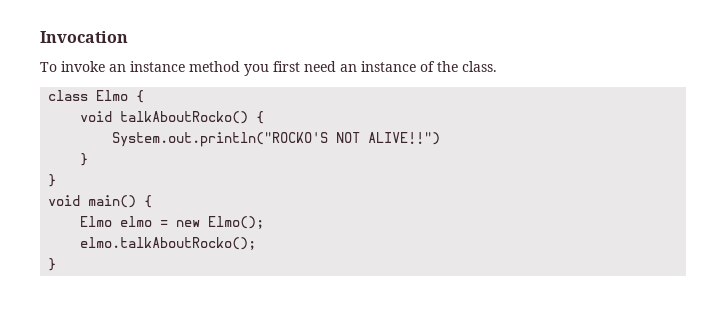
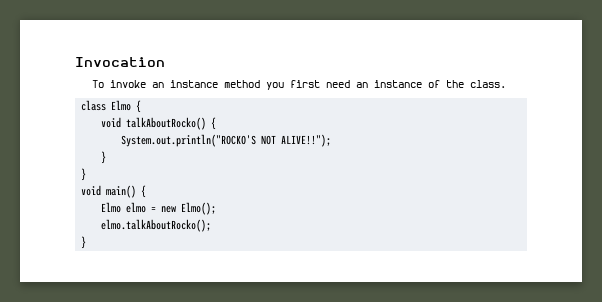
- System.out.println("ROCKO'S NOT ALIVE!!")
+ System.out.println("ROCKO'S NOT ALIVE!!");

